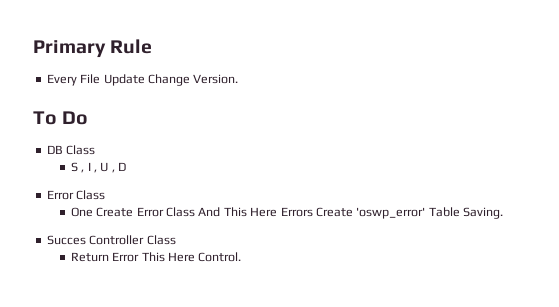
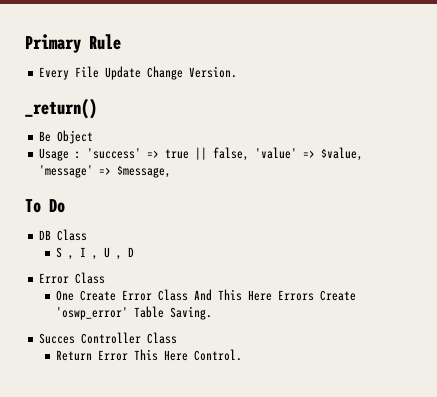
+ _return()
+ Be Object
+ Usage : 'success' => true || false, 'value' => $value, 'message' => $message,

